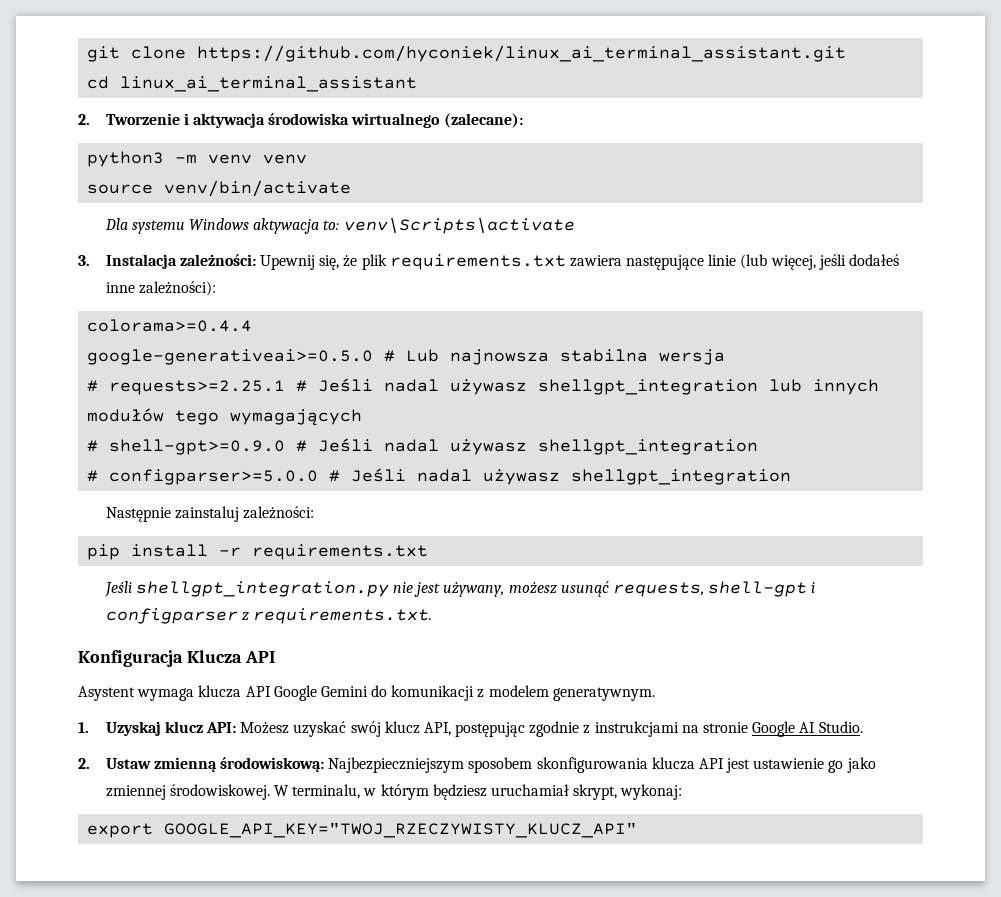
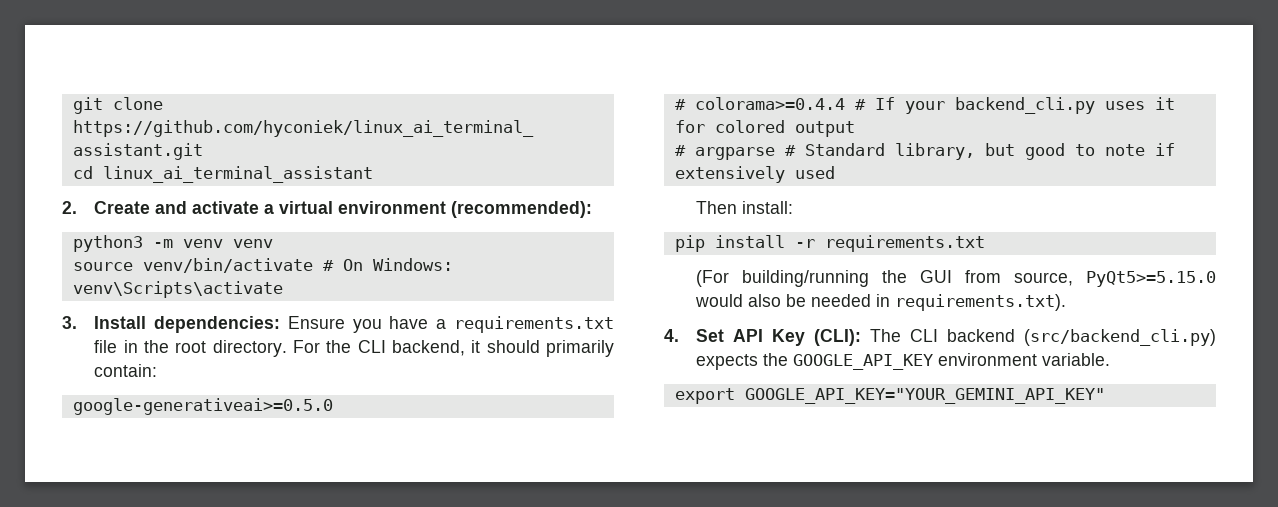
- 2. Tworzenie i aktywacja środowiska wirtualnego (zalecane):
+ 2. Create and activate a virtual environment (recommended):
- source venv/bin/activate
- Dla systemu Windows aktywacja to: venv\Scripts\activate
- 3. Instalacja zależności: Upewnij się, że plik requirements.txt zawiera następujące linie (lub więcej, jeśli dodałeś inne zależności):
- colorama>=0.4.4
- google-generativeai>=0.5.0 # Lub najnowsza stabilna wersja
- # requests>=2.25.1 # Jeśli nadal używasz shellgpt_integration lub innych modułów tego wymagających
- # shell-gpt>=0.9.0 # Jeśli nadal używasz shellgpt_integration
- # configparser>=5.0.0 # Jeśli nadal używasz shellgpt_integration
- Następnie zainstaluj zależności:
+ source venv/bin/activate # On Windows: venv\Scripts\activate
+ 3. Install dependencies: Ensure you have a requirements.txt file in the root directory. For the CLI backend, it should primarily contain:
+ google-generativeai>=0.5.0
+ # colorama>=0.4.4 # If your backend_cli.py uses it for colored output
+ # argparse # Standard library, but good to note if extensively used
+ Then install:
  pip install -r requirements.txt
- Jeśli shellgpt_integration.py nie jest używany, możesz usunąć requests, shell-gpt i configparser z requirements.txt.
- Konfiguracja Klucza API
- Asystent wymaga klucza API Google Gemini do komunikacji z modelem generatywnym.
- 1. Uzyskaj klucz API: Możesz uzyskać swój klucz API, postępując zgodnie z instrukcjami na stronie Google AI Studio.
- 2. Ustaw zmienną środowiskową: Najbezpieczniejszym sposobem skonfigurowania klucza API jest ustawienie go jako zmiennej środowiskowej. W terminalu, w którym będziesz uruchamiał skrypt, wykonaj:
+ (For building/running the GUI from source, PyQt5>=5.15.0 would also be needed in requirements.txt).
+ 4. Set API Key (CLI): The CLI backend (src/backend_cli.py) expects the GOOGLE_API_KEY environment variable.
- export GOOGLE_API_KEY="TWOJ_RZECZYWISTY_KLUCZ_API"
+ export GOOGLE_API_KEY="YOUR_GEMINI_API_KEY"

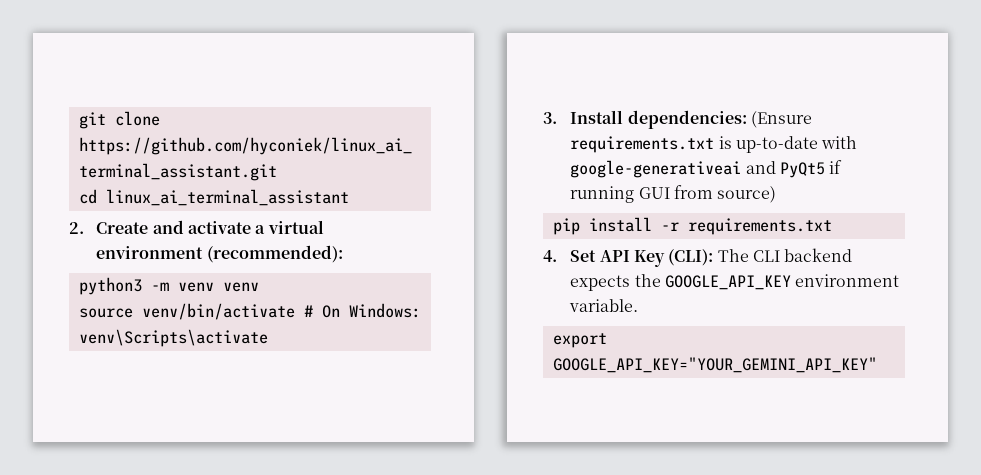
- 3. Install dependencies: Ensure you have a requirements.txt file in the root directory. For the CLI backend, it should primarily contain:
- google-generativeai>=0.5.0
- # colorama>=0.4.4 # If your backend_cli.py uses it for colored output
- # argparse # Standard library, but good to note if extensively used
- Then install:
+ 3. Install dependencies: (Ensure requirements.txt is up-to-date with google-generativeai and PyQt5 if running GUI from source)
  pip install -r requirements.txt
- (For building/running the GUI from source, PyQt5>=5.15.0 would also be needed in requirements.txt).
- 4. Set API Key (CLI): The CLI backend (src/backend_cli.py) expects the GOOGLE_API_KEY environment variable.
+ 4. Set API Key (CLI): The CLI backend expects the GOOGLE_API_KEY environment variable.

